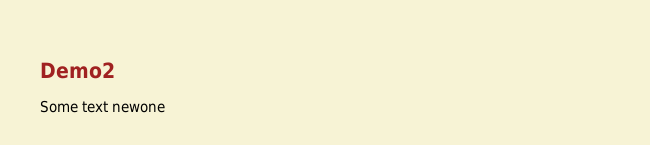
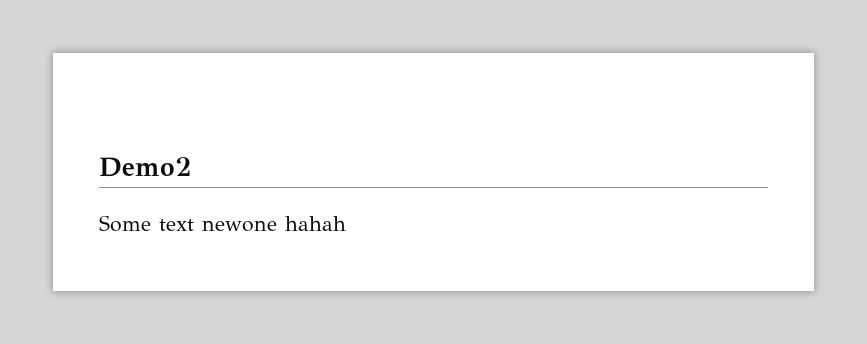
- Some text newone
+ Some text newone hahah

